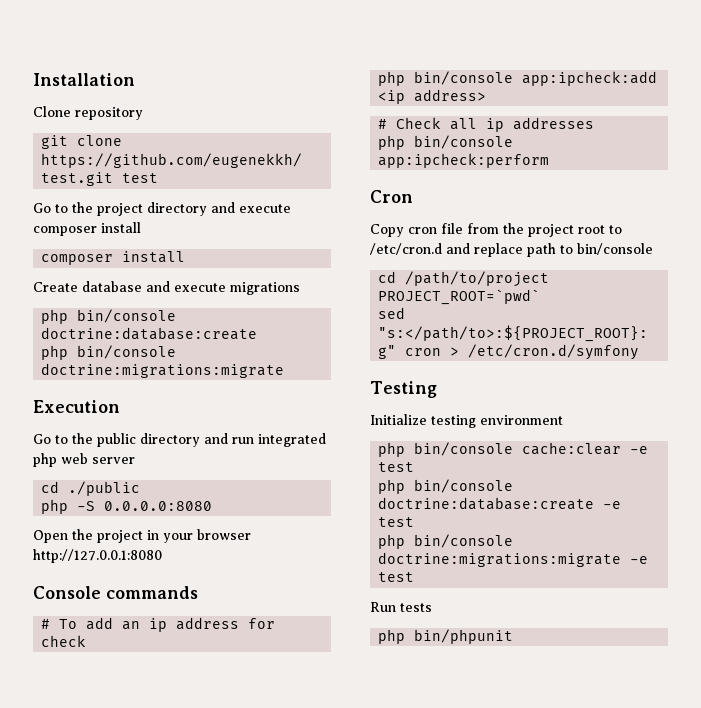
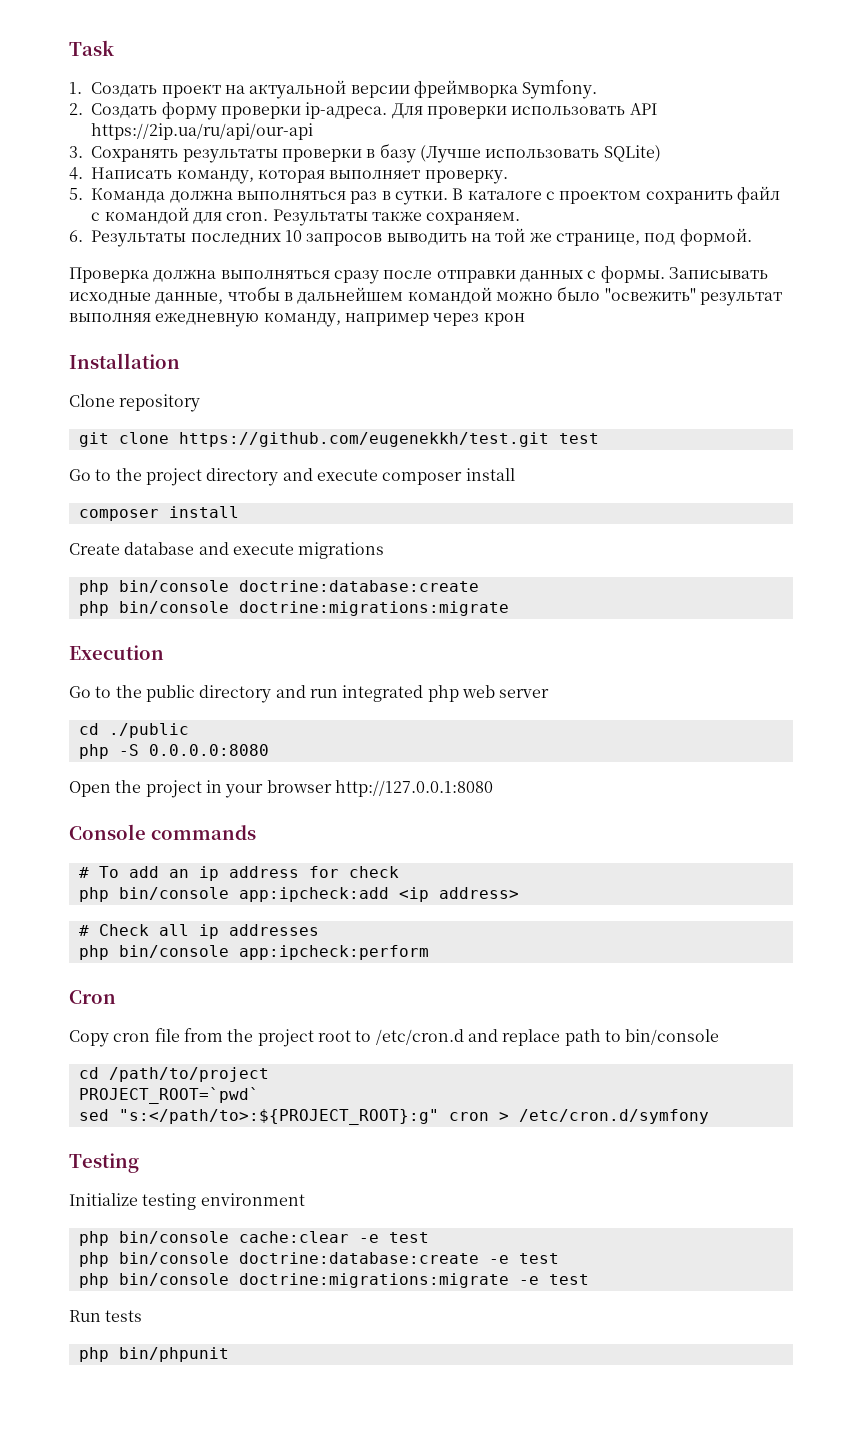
+ Task
+ 1. Создать проект на актуальной версии фреймворка Symfony.
+ 2. Создать форму проверки ip-адреса. Для проверки использовать API https://2ip.ua/ru/api/our-api
+ 3. Сохранять результаты проверки в базу (Лучше использовать SQLite)
+ 4. Написать команду, которая выполняет проверку.
+ 5. Команда должна выполняться раз в сутки. В каталоге с проектом сохранить файл с командой для cron. Результаты также сохраняем.
+ 6. Результаты последних 10 запросов выводить на той же странице, под формой.
+ Проверка должна выполняться сразу после отправки данных с формы. Записывать исходные данные, чтобы в дальнейшем командой можно было "освежить" результат выполняя ежедневную команду, например через крон

